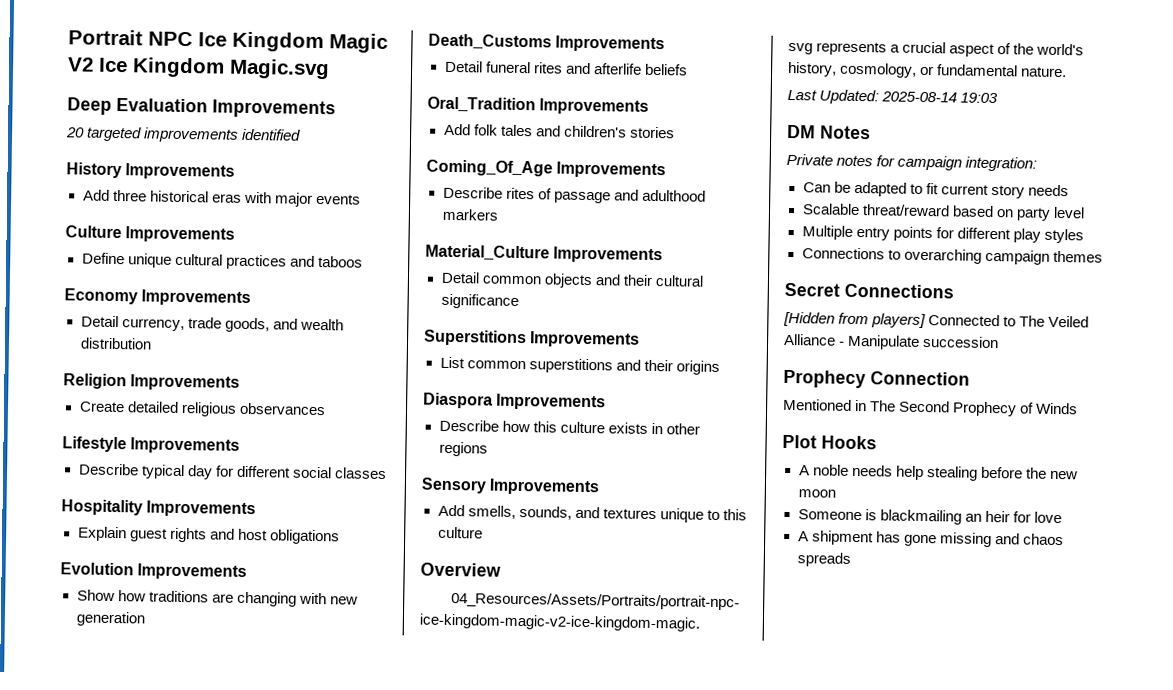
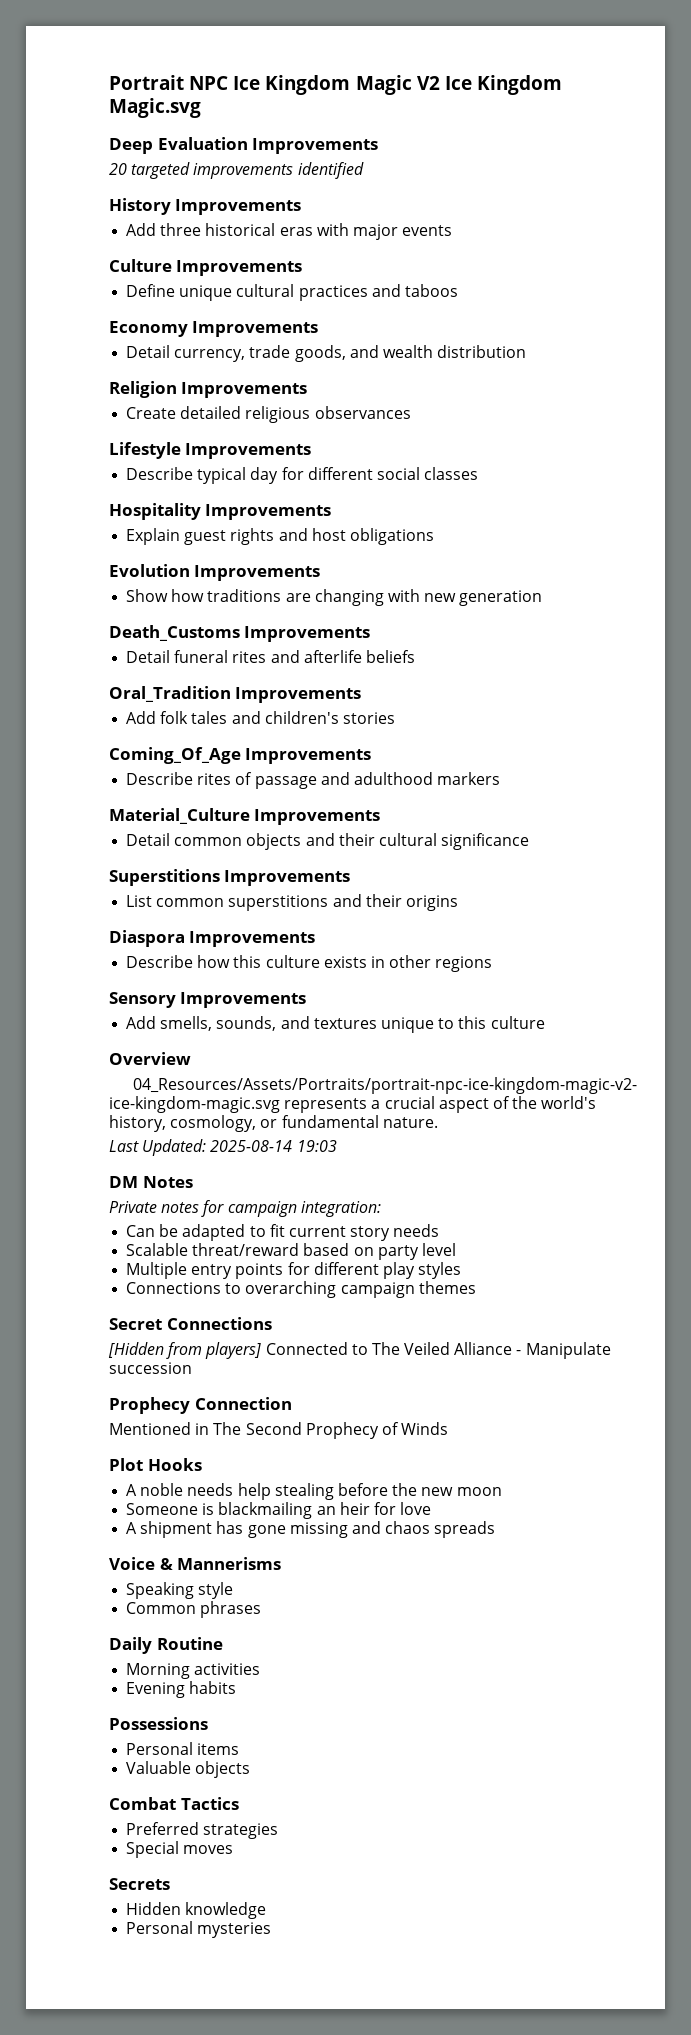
+ Voice & Mannerisms
+ Speaking style
+ Common phrases
+ Daily Routine
+ Morning activities
+ Evening habits
+ Possessions
+ Personal items
+ Valuable objects
+ Combat Tactics
+ Preferred strategies
+ Special moves
+ Secrets
+ Hidden knowledge
+ Personal mysteries

